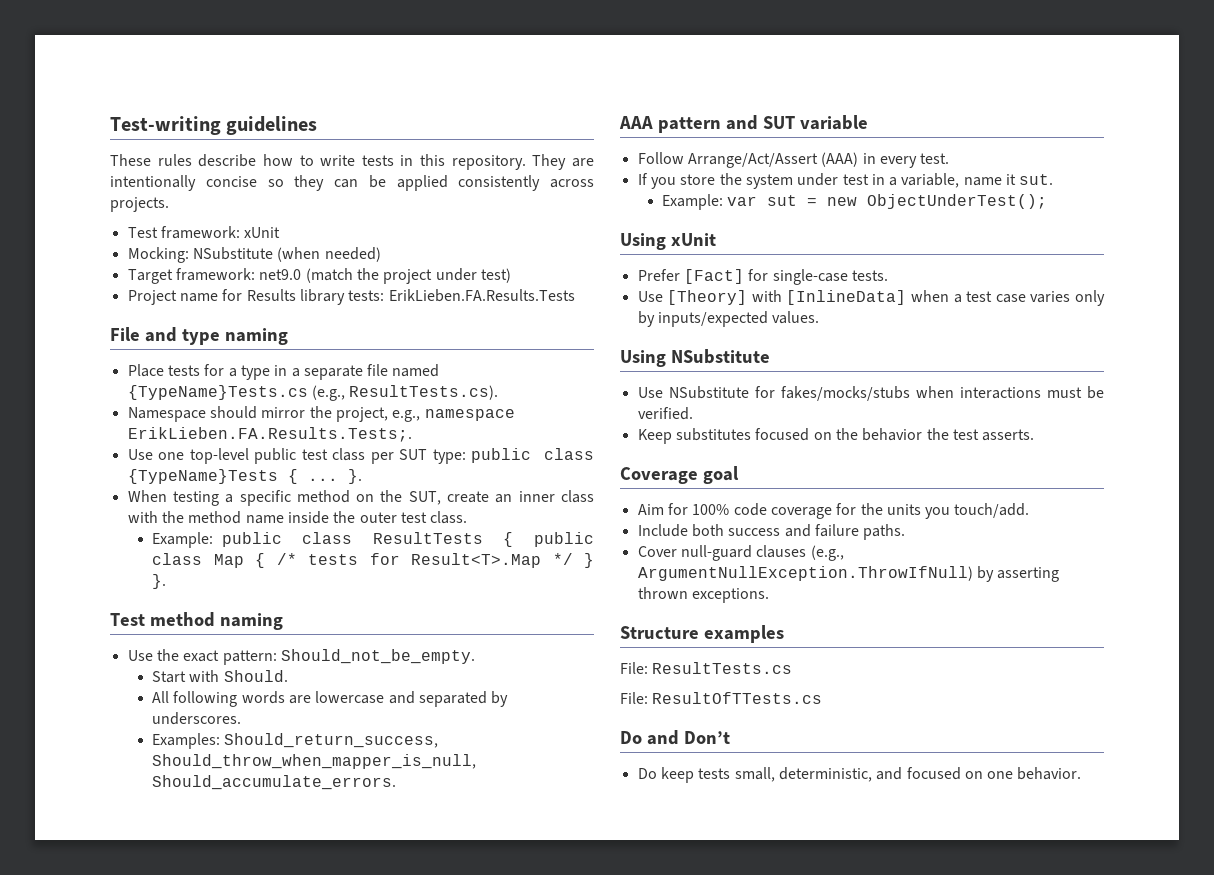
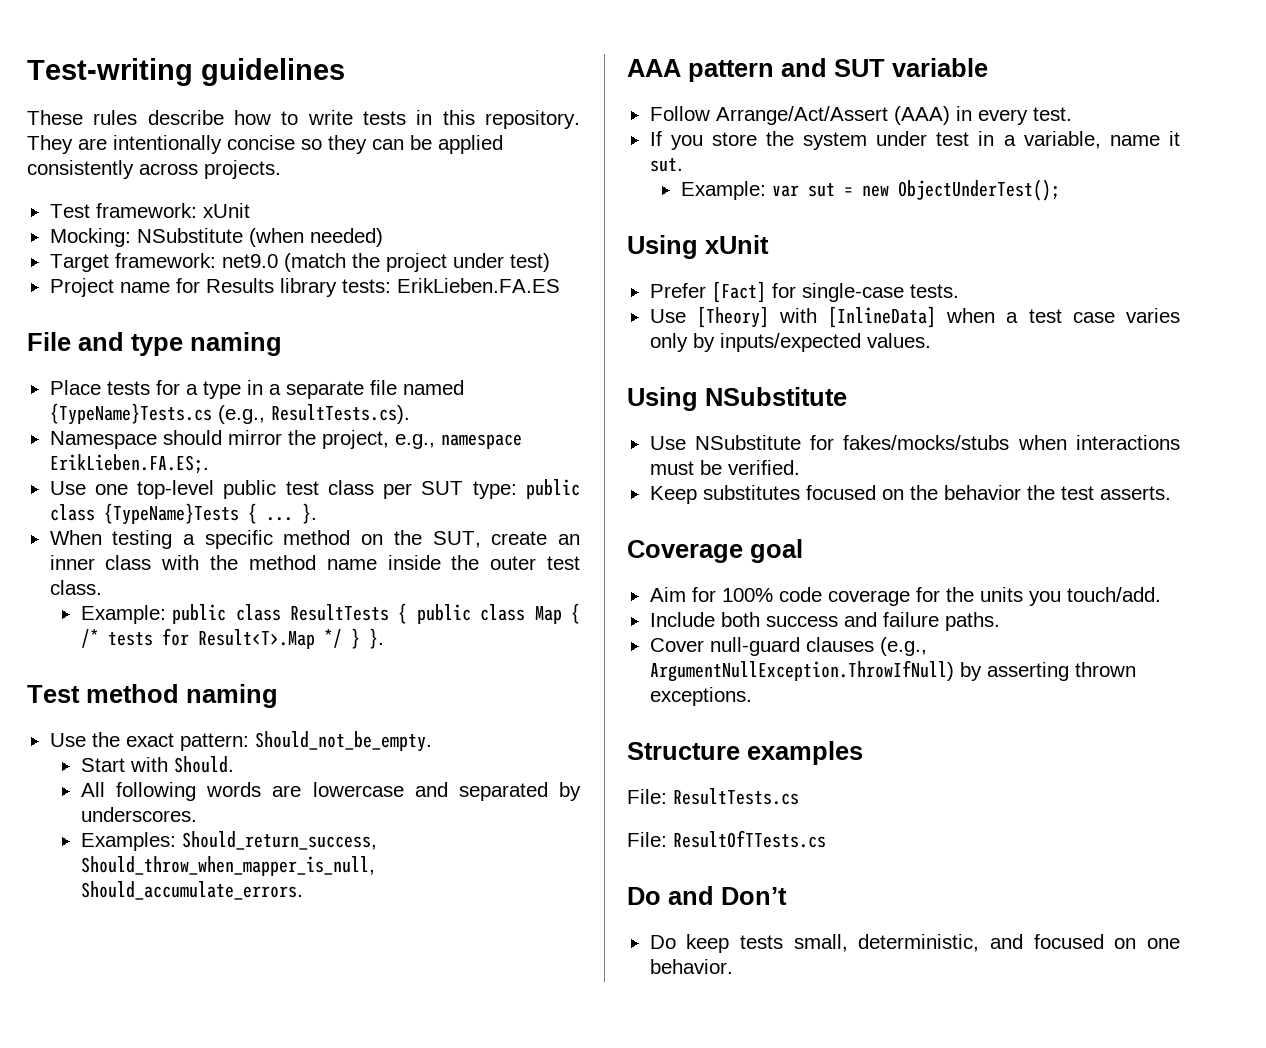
- Project name for Results library tests: ErikLieben.FA.Results.Tests
+ Project name for Results library tests: ErikLieben.FA.ES
- Namespace should mirror the project, e.g., namespace ErikLieben.FA.Results.Tests;.
+ Namespace should mirror the project, e.g., namespace ErikLieben.FA.ES;.

